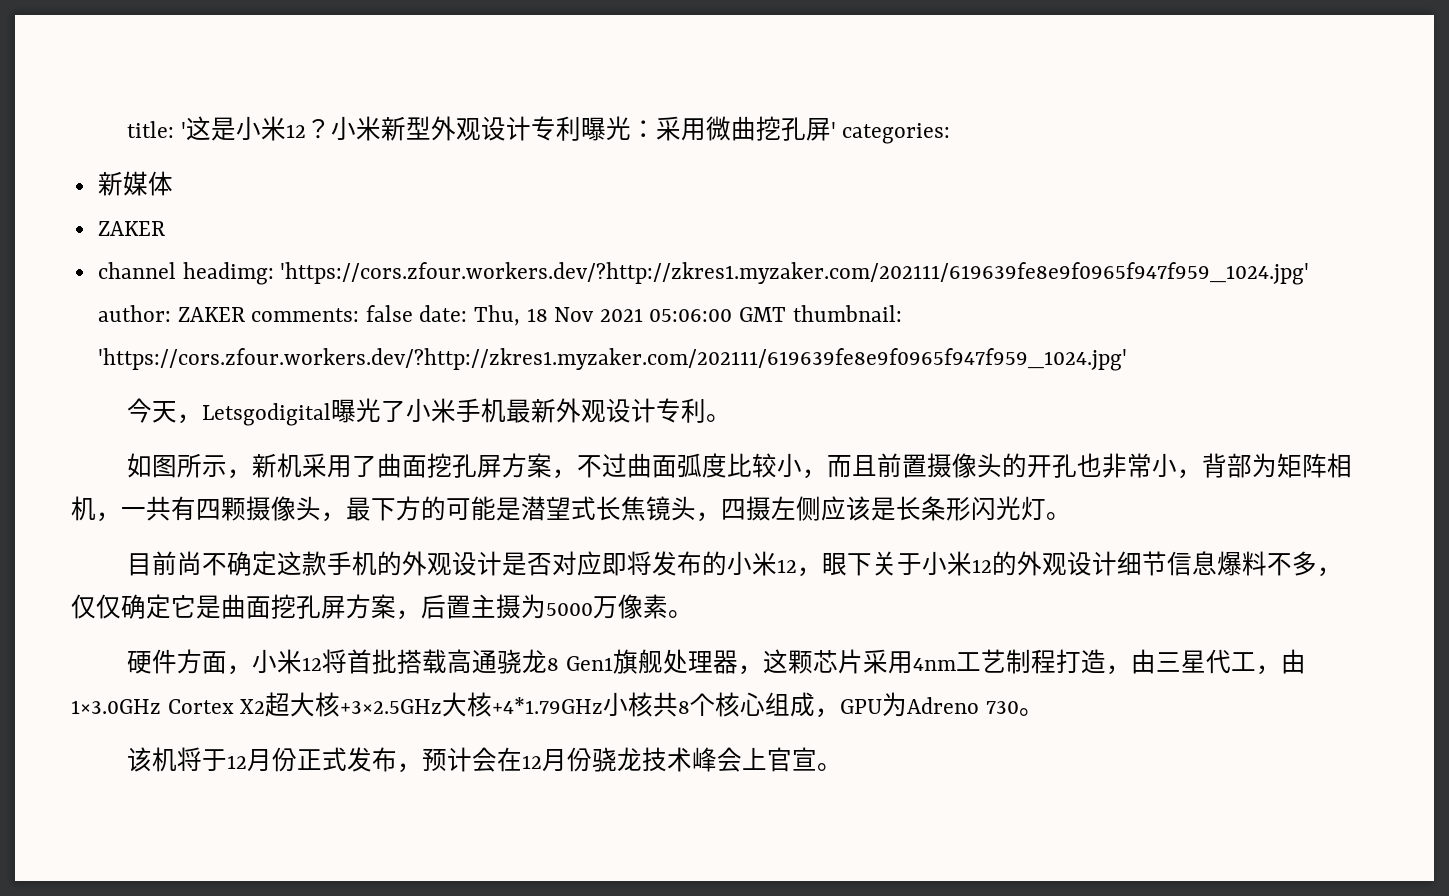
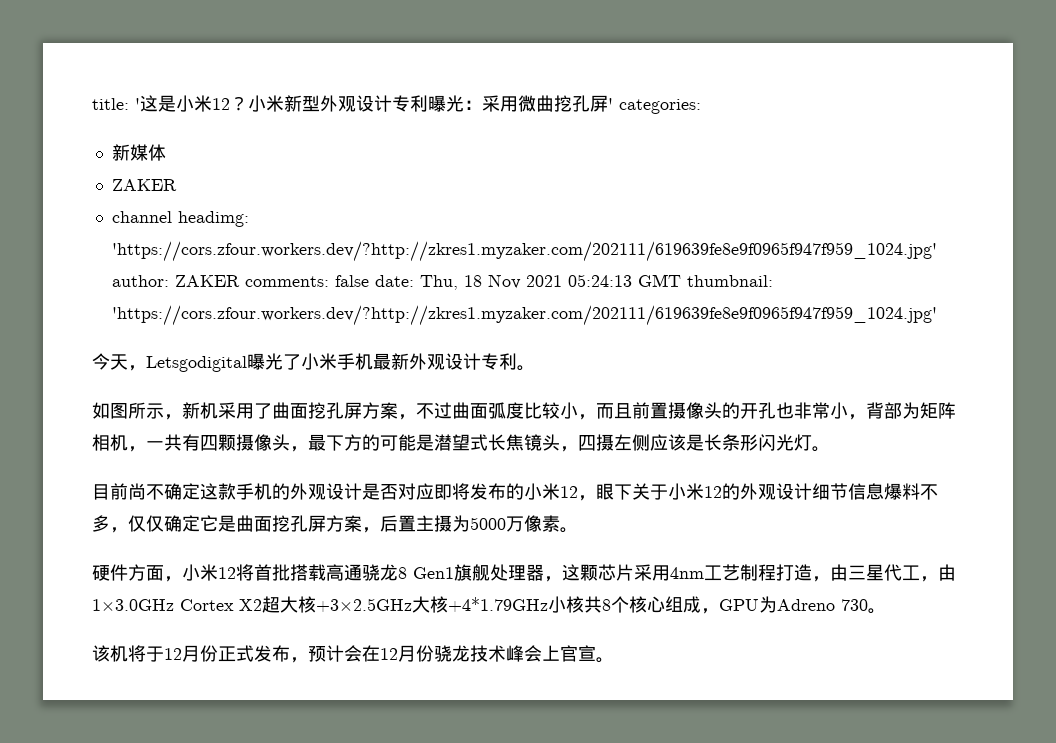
- channel headimg: 'https://cors.zfour.workers.dev/?http://zkres1.myzaker.com/202111/619639fe8e9f0965f947f959_1024.jpg' author: ZAKER comments: false date: Thu, 18 Nov 2021 05:06:00 GMT thumbnail: 'https://cors.zfour.workers.dev/?http://zkres1.myzaker.com/202111/619639fe8e9f0965f947f959_1024.jpg'
+ channel headimg: 'https://cors.zfour.workers.dev/?http://zkres1.myzaker.com/202111/619639fe8e9f0965f947f959_1024.jpg' author: ZAKER comments: false date: Thu, 18 Nov 2021 05:24:13 GMT thumbnail: 'https://cors.zfour.workers.dev/?http://zkres1.myzaker.com/202111/619639fe8e9f0965f947f959_1024.jpg'

